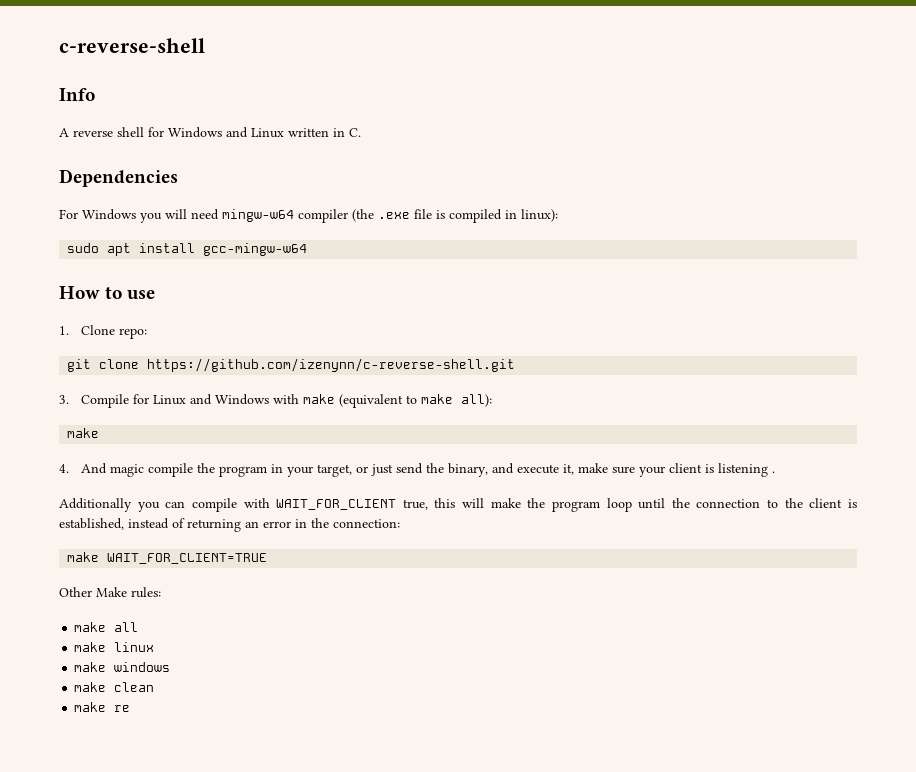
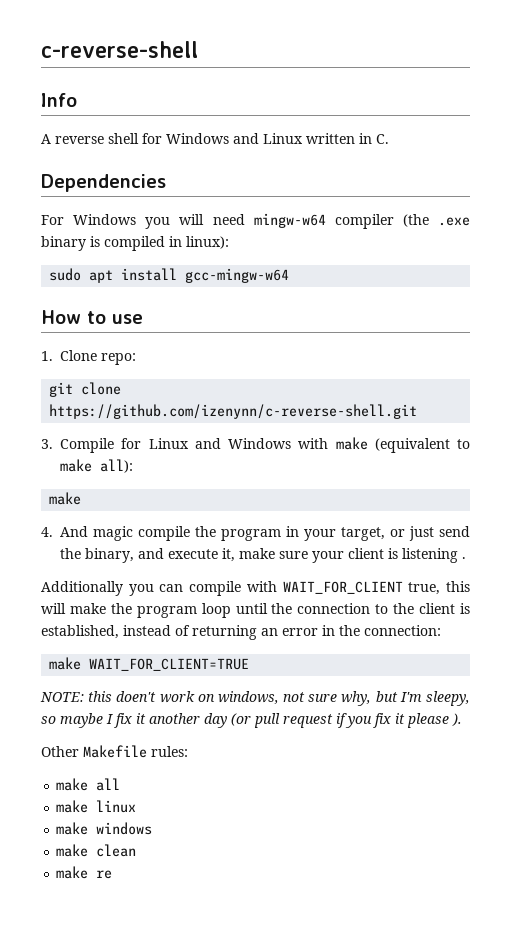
- For Windows you will need mingw-w64 compiler (the .exe file is compiled in linux):
+ For Windows you will need mingw-w64 compiler (the .exe binary is compiled in linux):
+ NOTE: this doen't work on windows, not sure why, but I'm sleepy, so maybe I fix it another day (or pull request if you fix it please ).
- Other Make rules:
+ Other Makefile rules:

